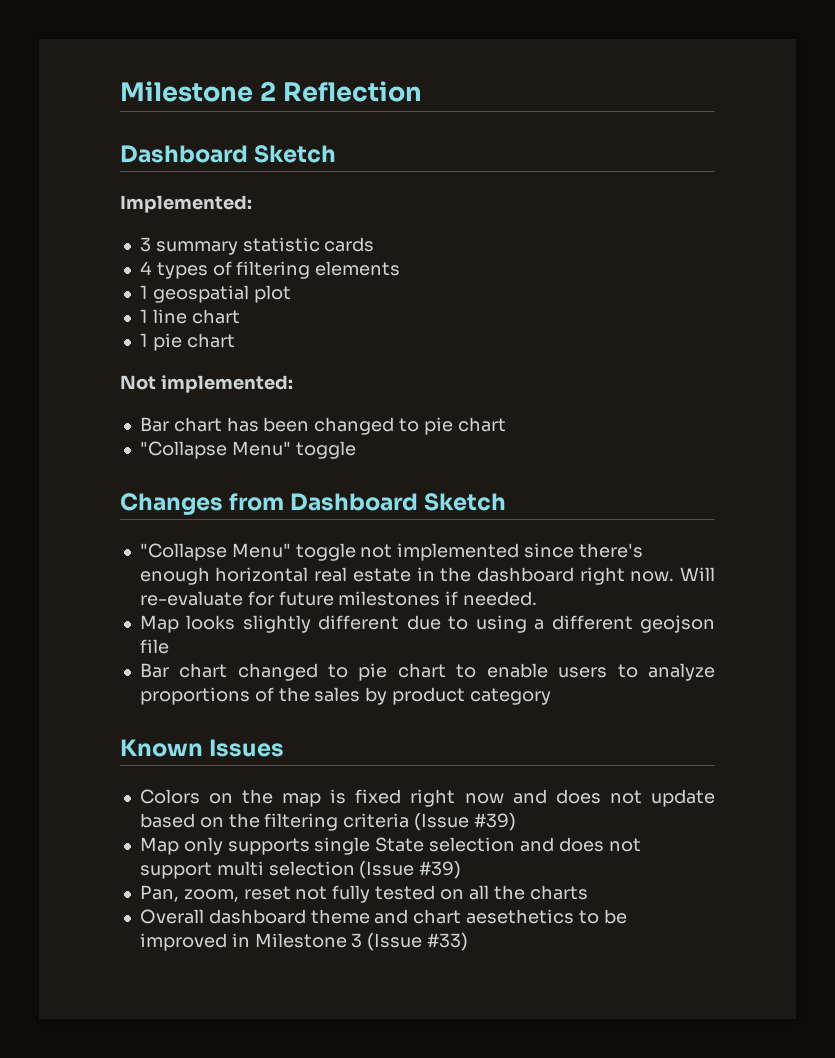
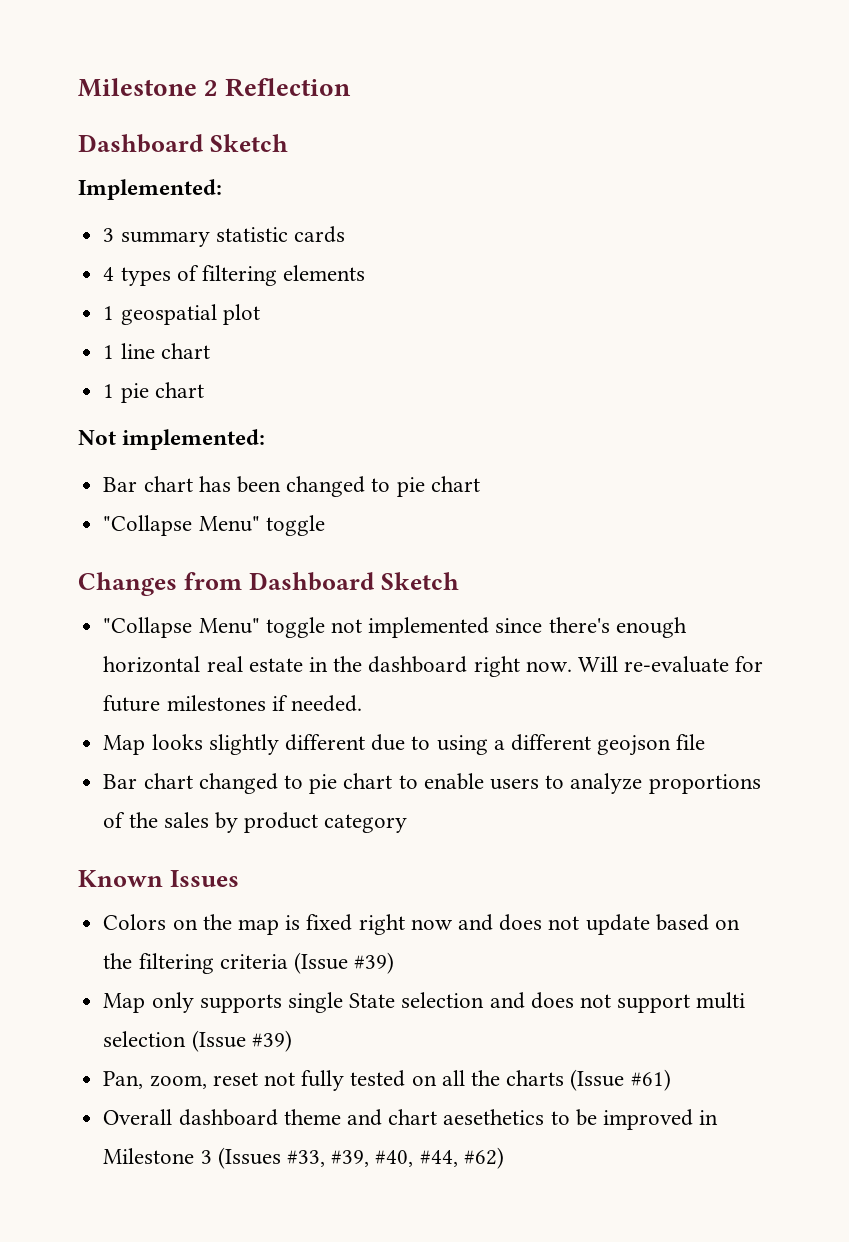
- Pan, zoom, reset not fully tested on all the charts
+ Pan, zoom, reset not fully tested on all the charts (Issue #61)
- Overall dashboard theme and chart aesethetics to be improved in Milestone 3 (Issue #33)
+ Overall dashboard theme and chart aesethetics to be improved in Milestone 3 (Issues #33, #39, #40, #44, #62)

